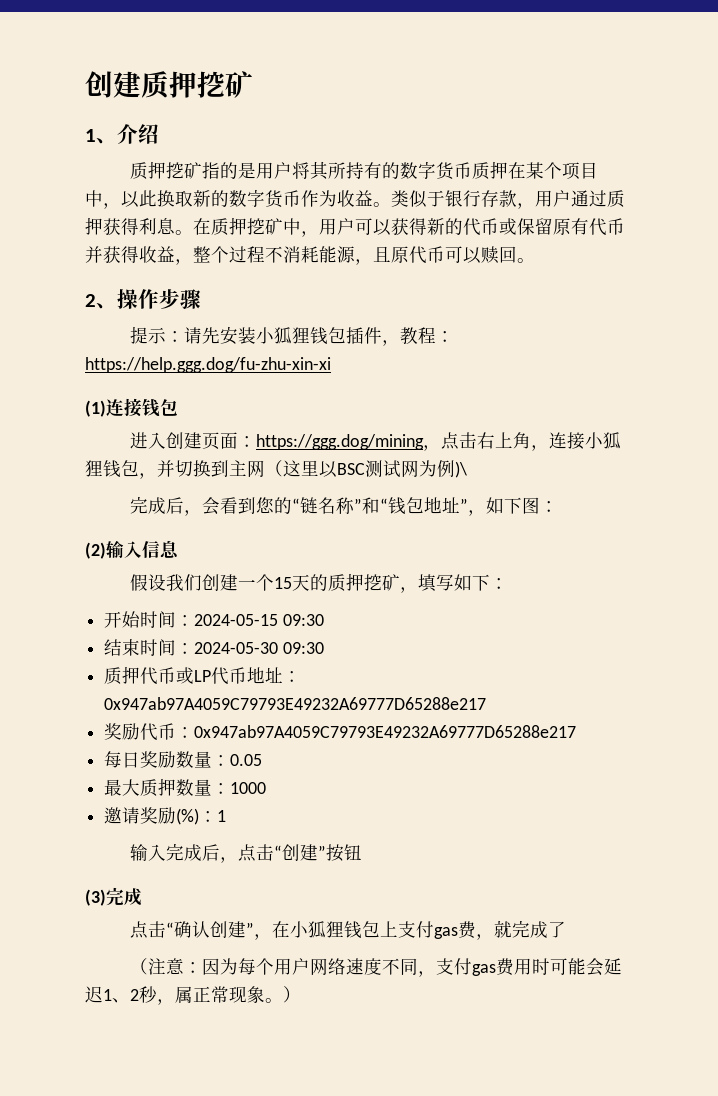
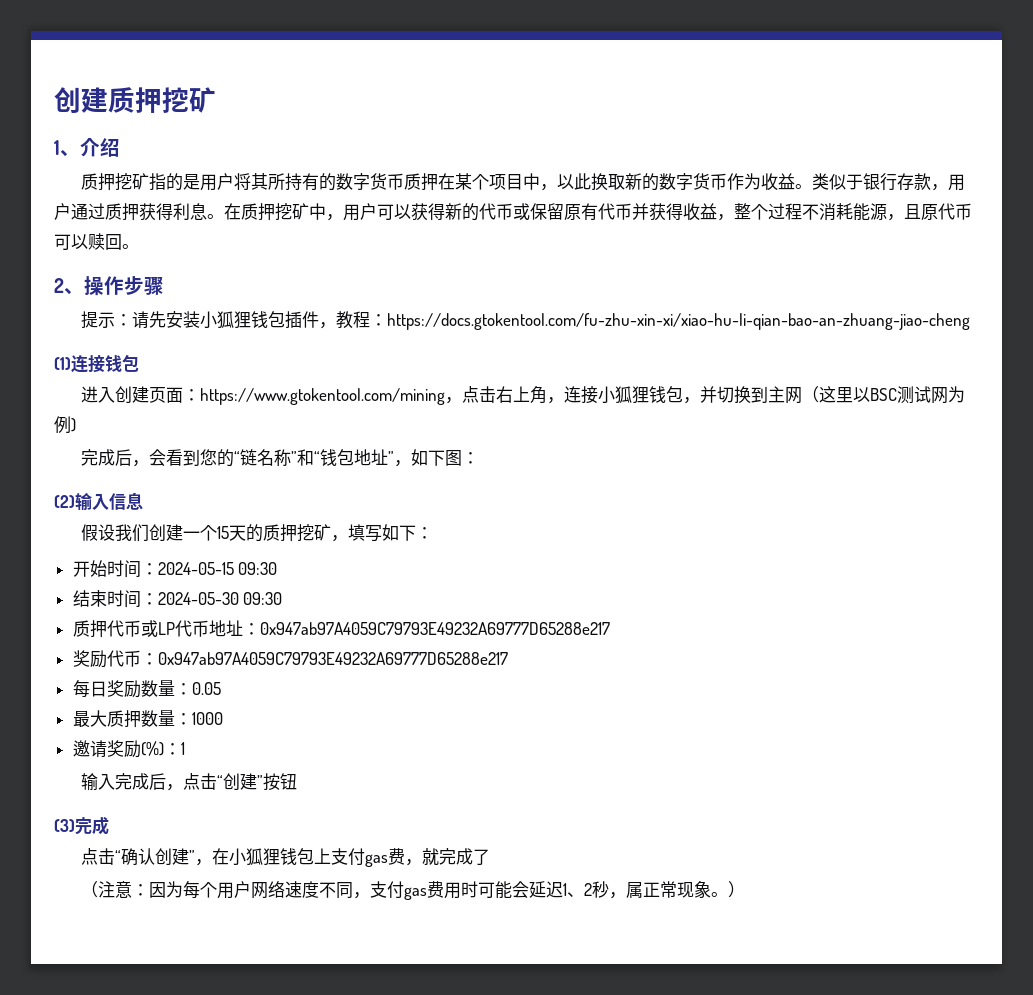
- 提示：请先安装小狐狸钱包插件，教程：https://help.ggg.dog/fu-zhu-xin-xi
+ 提示：请先安装小狐狸钱包插件，教程：https://docs.gtokentool.com/fu-zhu-xin-xi/xiao-hu-li-qian-bao-an-zhuang-jiao-cheng
- 进入创建页面：https://ggg.dog/mining，点击右上角，连接小狐狸钱包，并切换到主网（这里以BSC测试网为例)\
+ 进入创建页面：https://www.gtokentool.com/mining，点击右上角，连接小狐狸钱包，并切换到主网（这里以BSC测试网为例)

